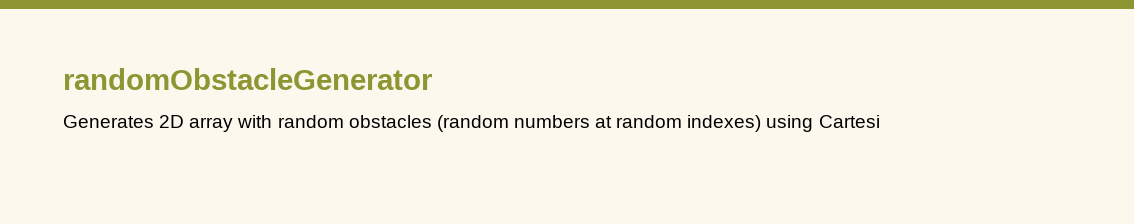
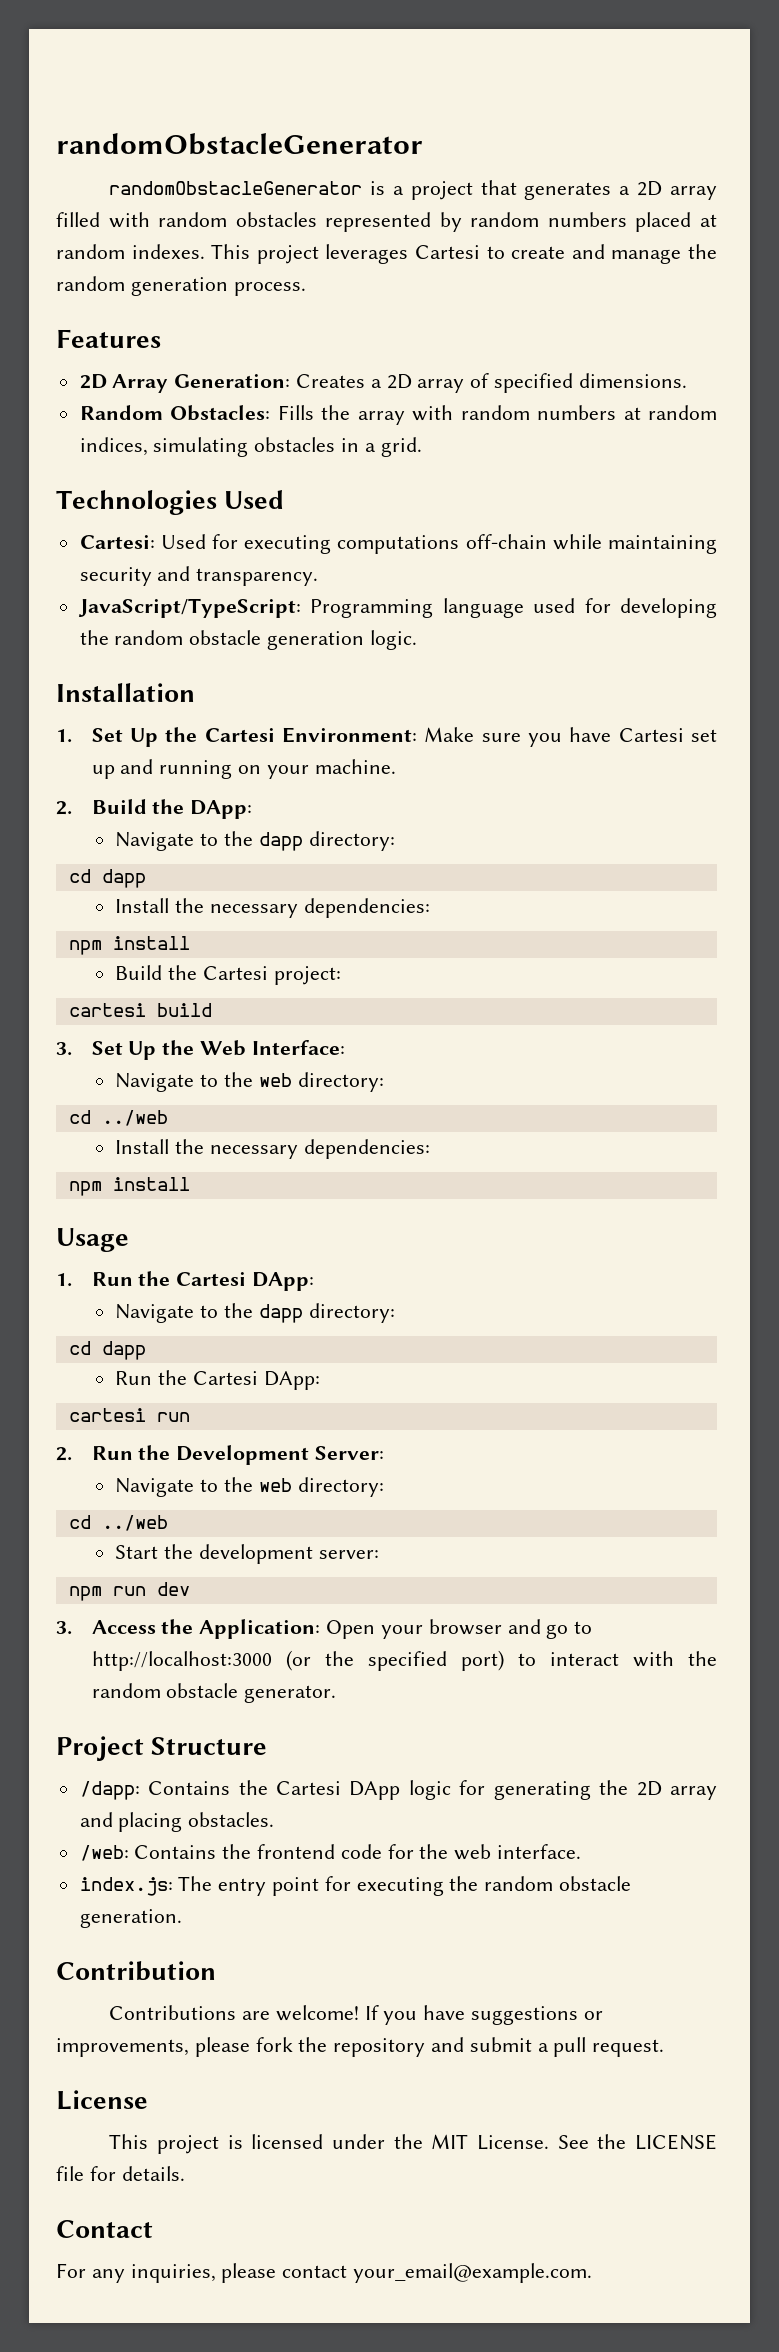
- Generates 2D array with random obstacles (random numbers at random indexes) using Cartesi
+ randomObstacleGenerator is a project that generates a 2D array filled with random obstacles represented by random numbers placed at random indexes. This project leverages Cartesi to create and manage the random generation process.
+ Features
+ 2D Array Generation: Creates a 2D array of specified dimensions.
+ Random Obstacles: Fills the array with random numbers at random indices, simulating obstacles in a grid.
+ Technologies Used
+ Cartesi: Used for executing computations off-chain while maintaining security and transparency.
+ JavaScript/TypeScript: Programming language used for developing the random obstacle generation logic.
+ Installation
+ 1. Set Up the Cartesi Environment: Make sure you have Cartesi set up and running on your machine.
+ 2. Build the DApp:
+ Navigate to the dapp directory:
+ cd dapp
+ Install the necessary dependencies:
+ npm install
+ Build the Cartesi project:
+ cartesi build
+ 3. Set Up the Web Interface:
+ Navigate to the web directory:
+ cd ../web
+ Install the necessary dependencies:
+ npm install
+ Usage
+ 1. Run the Cartesi DApp:
+ Navigate to the dapp directory:
+ cd dapp
+ Run the Cartesi DApp:
+ cartesi run
+ 2. Run the Development Server:
+ Navigate to the web directory:
+ cd ../web
+ Start the development server:
+ npm run dev
+ 3. Access the Application: Open your browser and go to http://localhost:3000 (or the specified port) to interact with the random obstacle generator.
+ Project Structure
+ /dapp: Contains the Cartesi DApp logic for generating the 2D array and placing obstacles.
+ /web: Contains the frontend code for the web interface.
+ index.js: The entry point for executing the random obstacle generation.
+ Contribution
+ Contributions are welcome! If you have suggestions or improvements, please fork the repository and submit a pull request.
+ License
+ This project is licensed under the MIT License. See the LICENSE file for details.
+ Contact
+ For any inquiries, please contact your_email@example.com.

